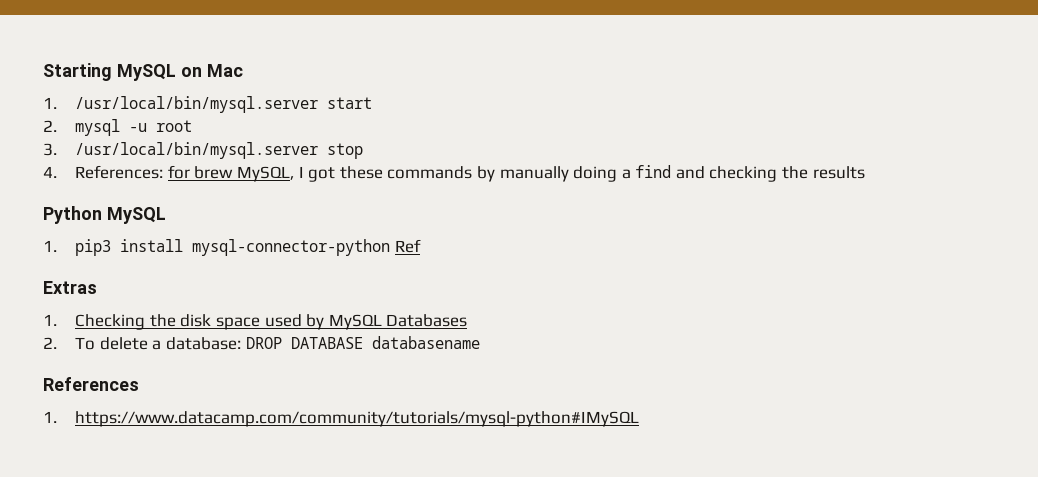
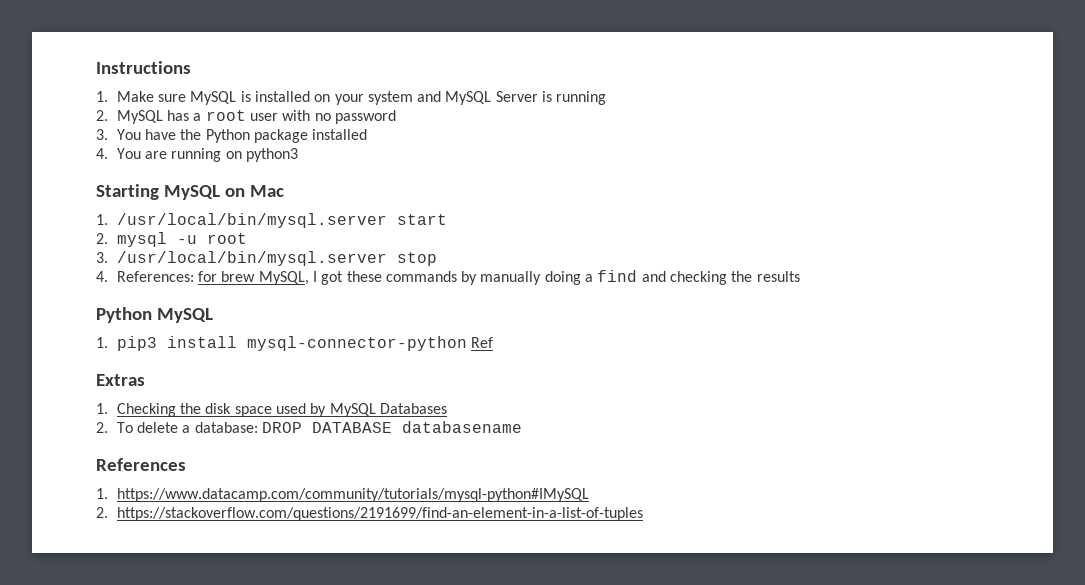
+ Instructions
+ 1. Make sure MySQL is installed on your system and MySQL Server is running
+ 2. MySQL has a root user with no password
+ 3. You have the Python package installed
+ 4. You are running on python3
+ 2. https://stackoverflow.com/questions/2191699/find-an-element-in-a-list-of-tuples

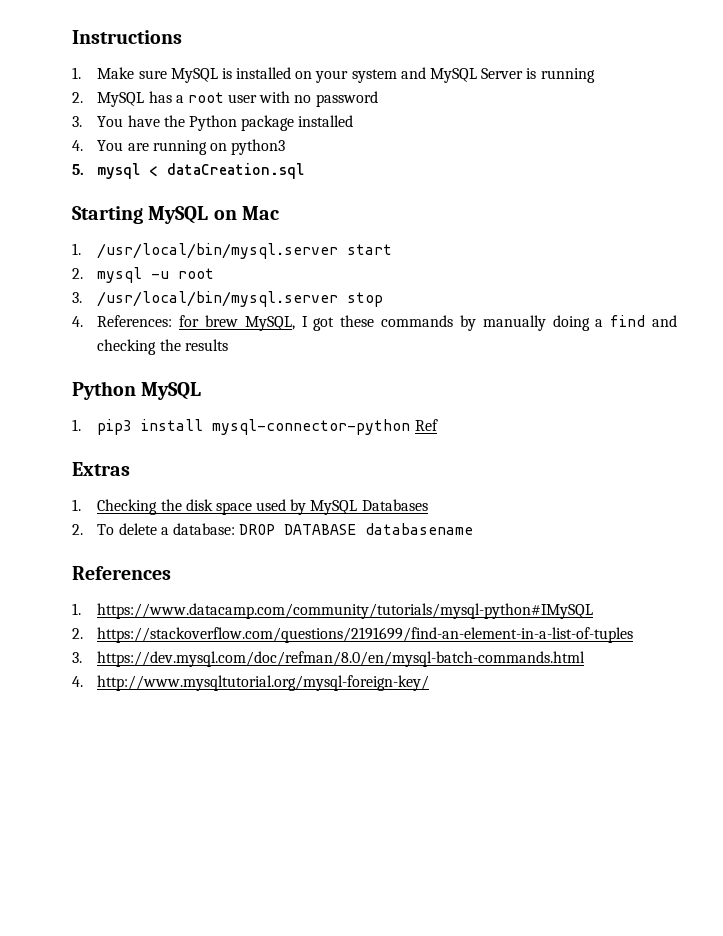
+ 5. mysql < dataCreation.sql
+ 3. https://dev.mysql.com/doc/refman/8.0/en/mysql-batch-commands.html
+ 4. http://www.mysqltutorial.org/mysql-foreign-key/

